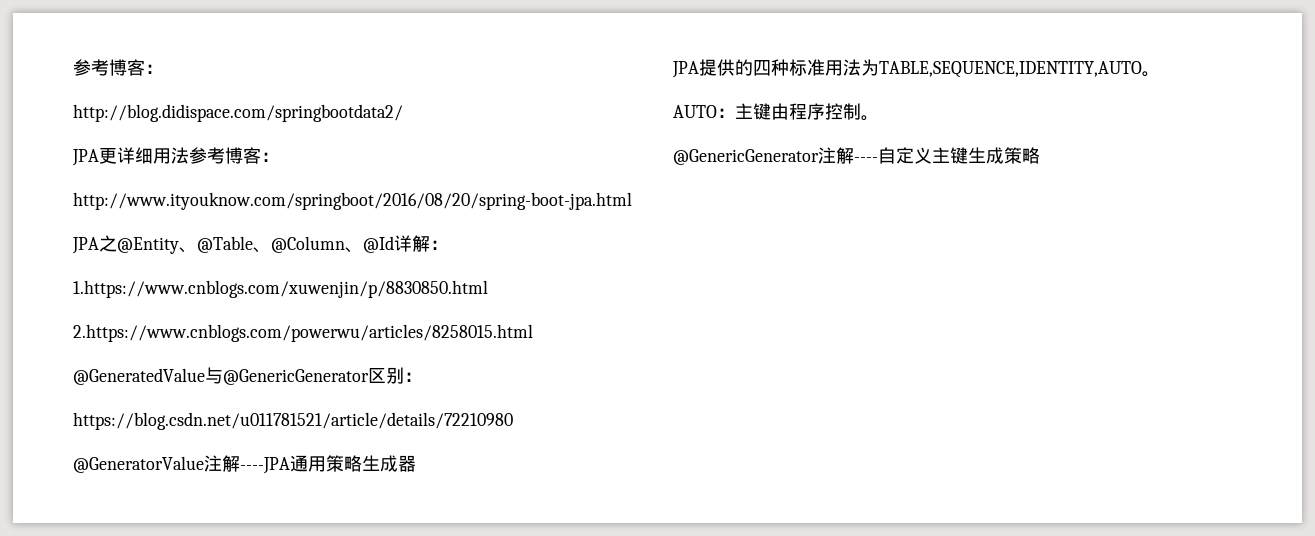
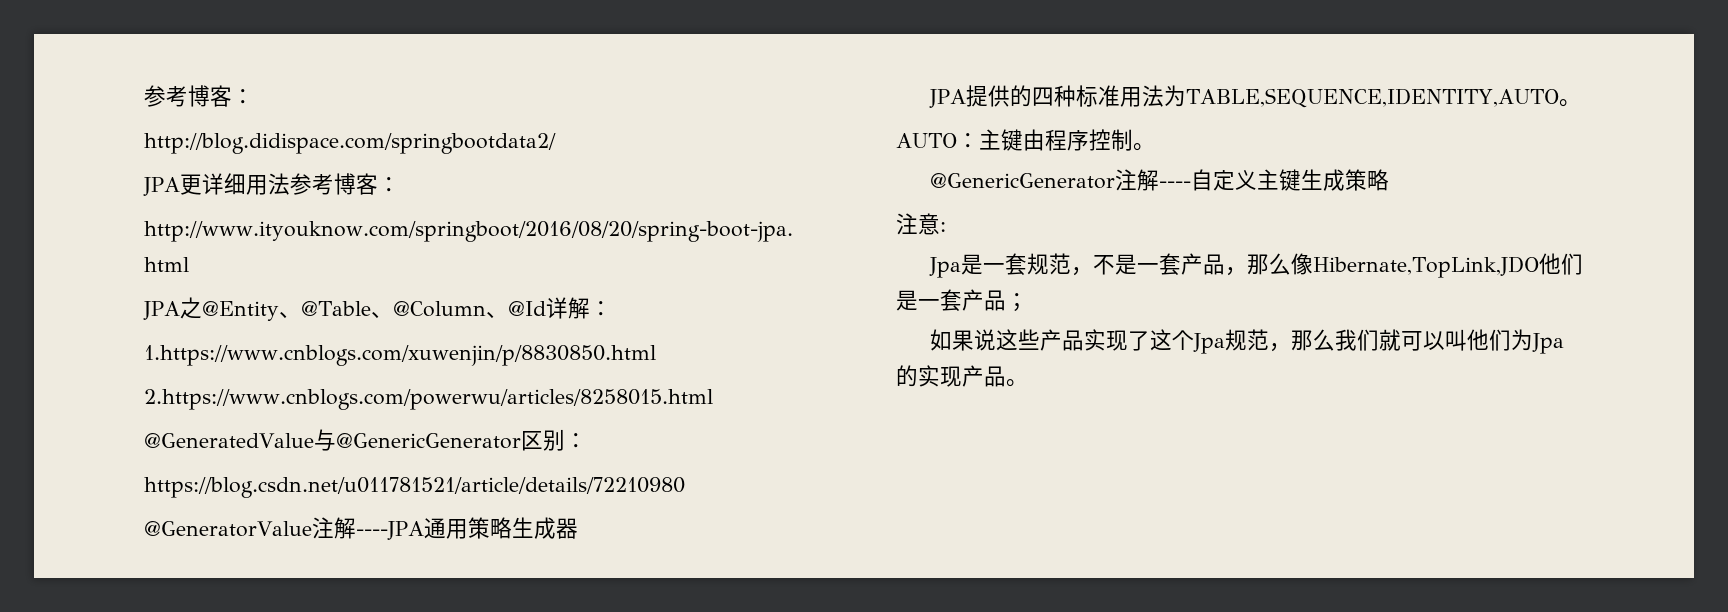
+ 注意:
+ Jpa是一套规范，不是一套产品，那么像Hibernate,TopLink,JDO他们是一套产品；
+ 如果说这些产品实现了这个Jpa规范，那么我们就可以叫他们为Jpa的实现产品。

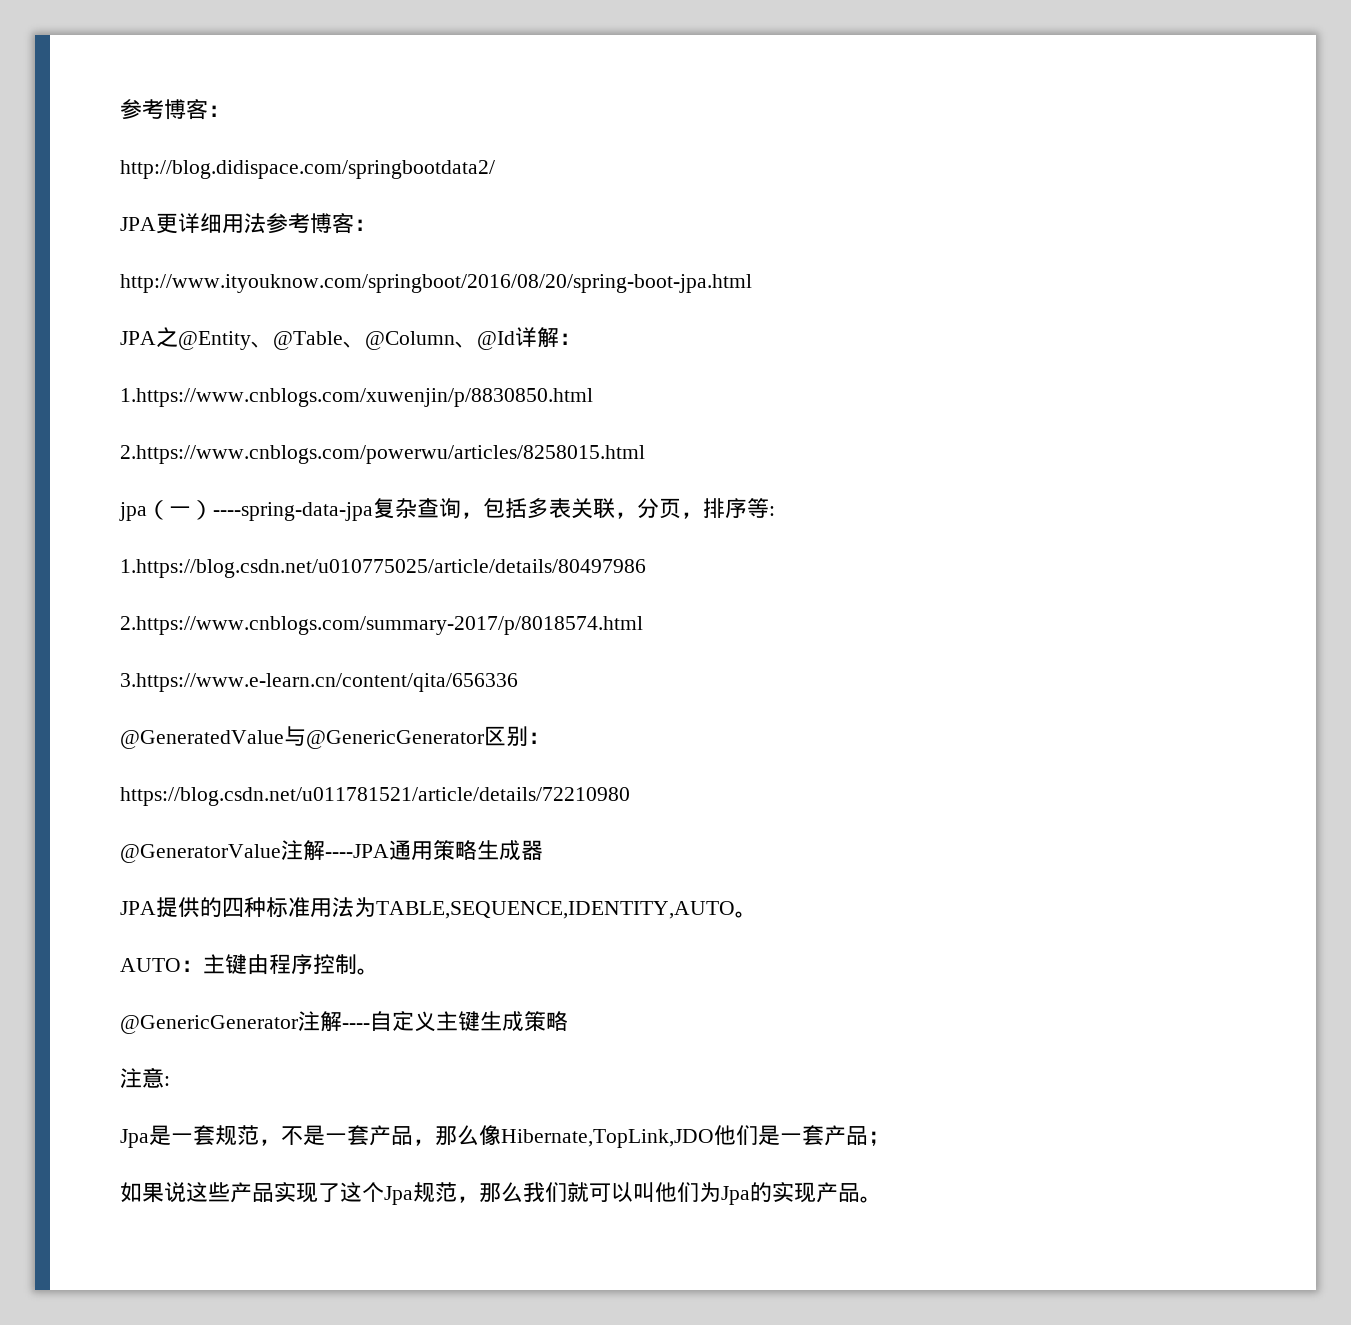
+ jpa（一）----spring-data-jpa复杂查询，包括多表关联，分页，排序等:
+ 1.https://blog.csdn.net/u010775025/article/details/80497986
+ 2.https://www.cnblogs.com/summary-2017/p/8018574.html
+ 3.https://www.e-learn.cn/content/qita/656336

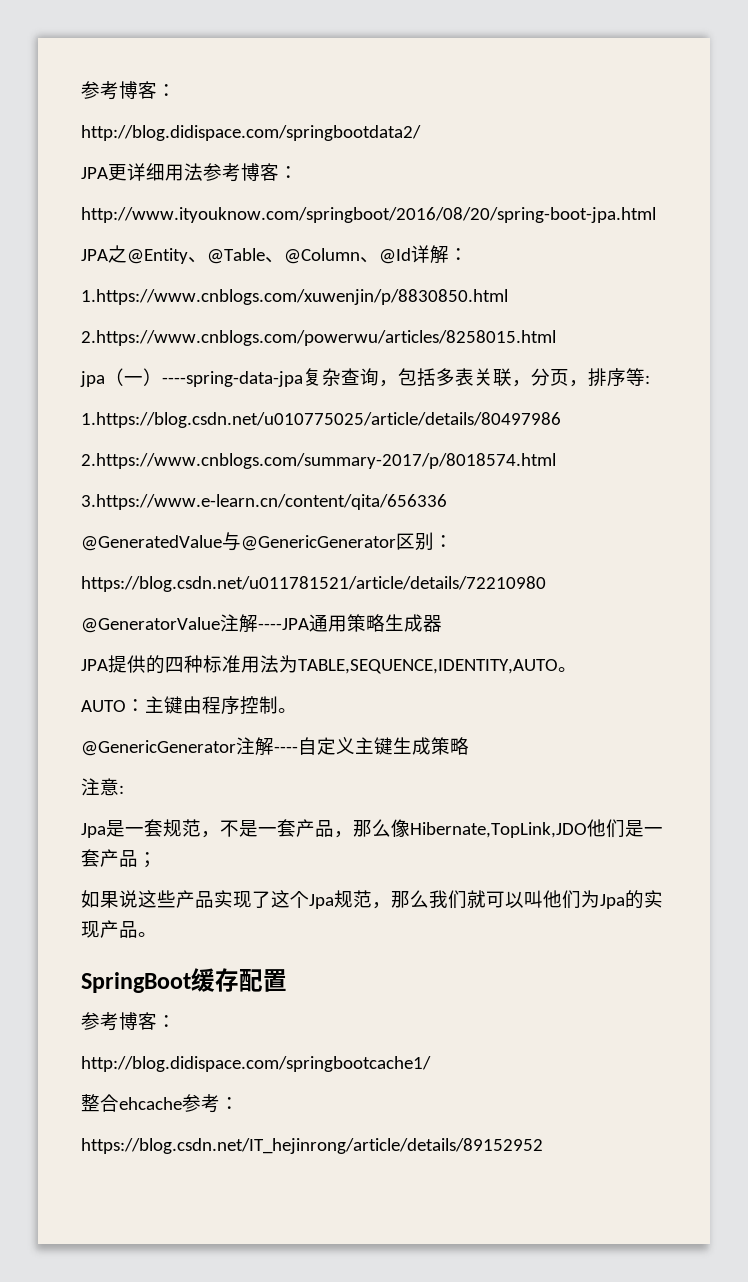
+ SpringBoot缓存配置
+ 参考博客：
+ http://blog.didispace.com/springbootcache1/
+ 整合ehcache参考：
+ https://blog.csdn.net/IT_hejinrong/article/details/89152952

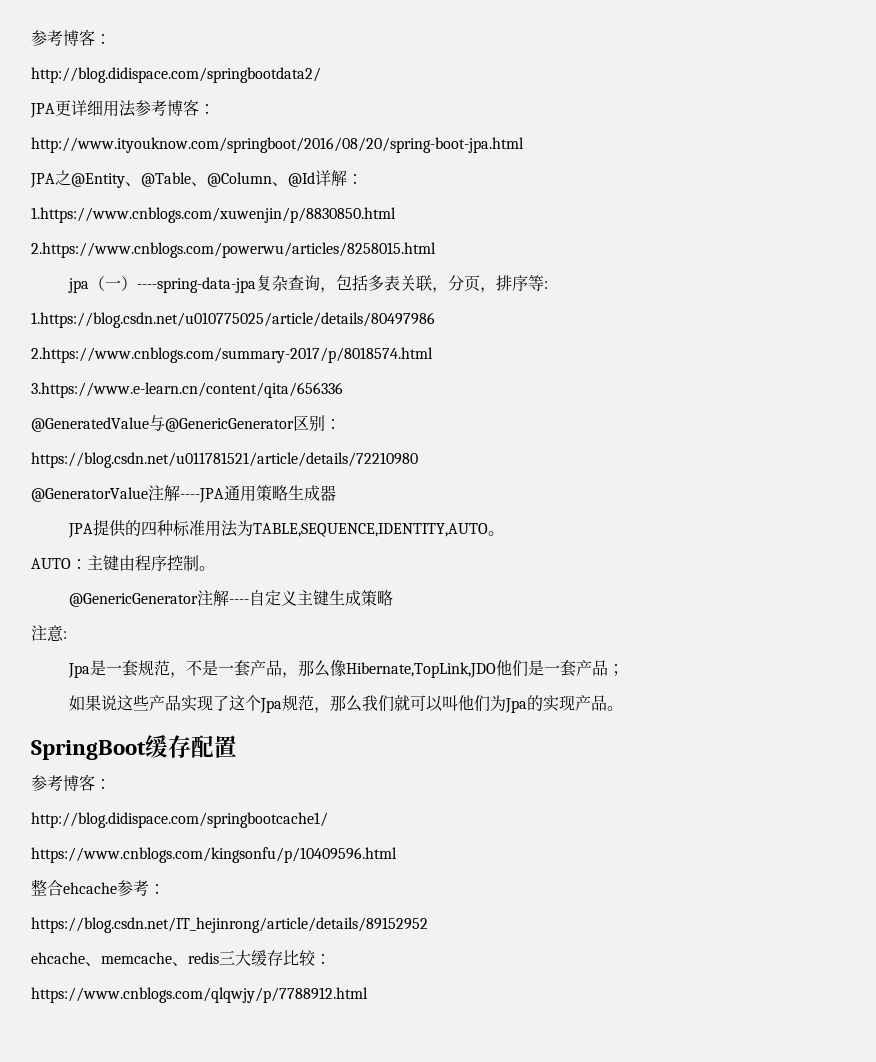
+ https://www.cnblogs.com/kingsonfu/p/10409596.html
+ ehcache、memcache、redis三大缓存比较：
+ https://www.cnblogs.com/qlqwjy/p/7788912.html

